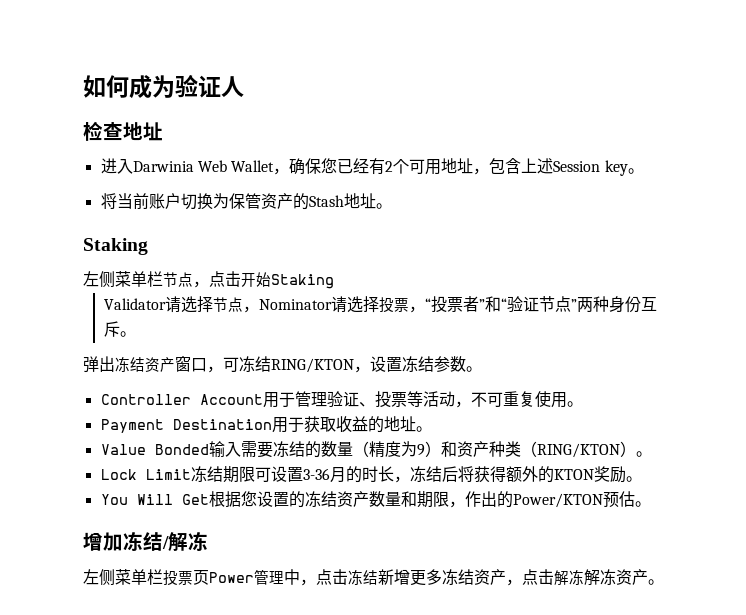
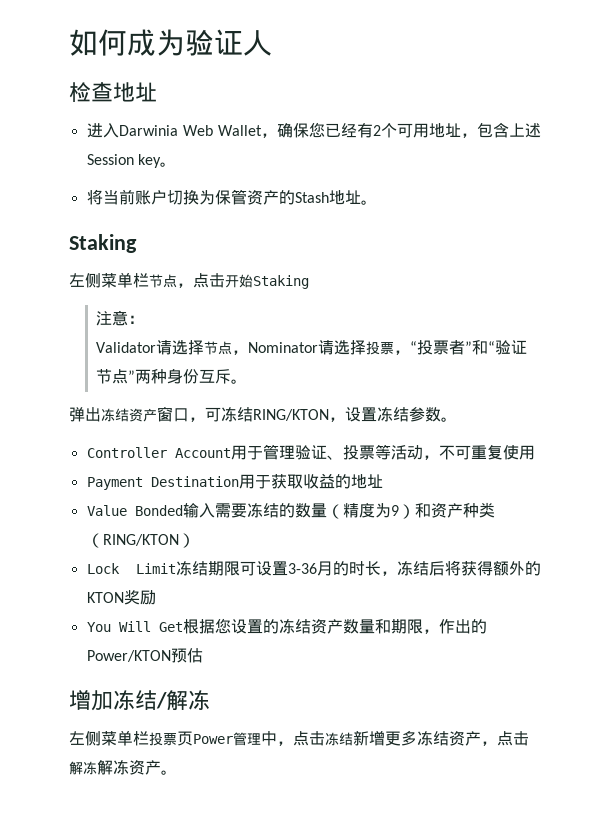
+ 注意：
- Controller Account用于管理验证、投票等活动，不可重复使用。
+ Controller Account用于管理验证、投票等活动，不可重复使用
- Payment Destination用于获取收益的地址。
+ Payment Destination用于获取收益的地址
- Value Bonded输入需要冻结的数量（精度为9）和资产种类（RING/KTON）。
+ Value Bonded输入需要冻结的数量（精度为9）和资产种类（RING/KTON）
- Lock Limit冻结期限可设置3-36月的时长，冻结后将获得额外的KTON奖励。
+ Lock Limit冻结期限可设置3-36月的时长，冻结后将获得额外的KTON奖励
- You Will Get根据您设置的冻结资产数量和期限，作出的Power/KTON预估。
+ You Will Get根据您设置的冻结资产数量和期限，作出的Power/KTON预估

